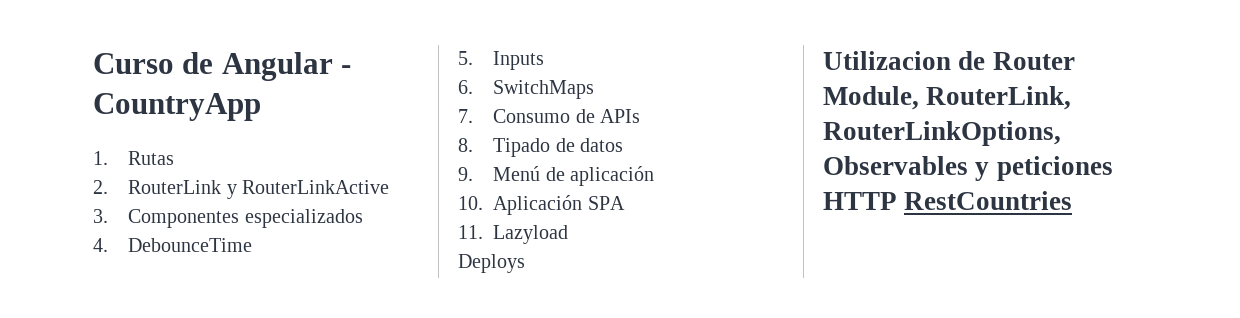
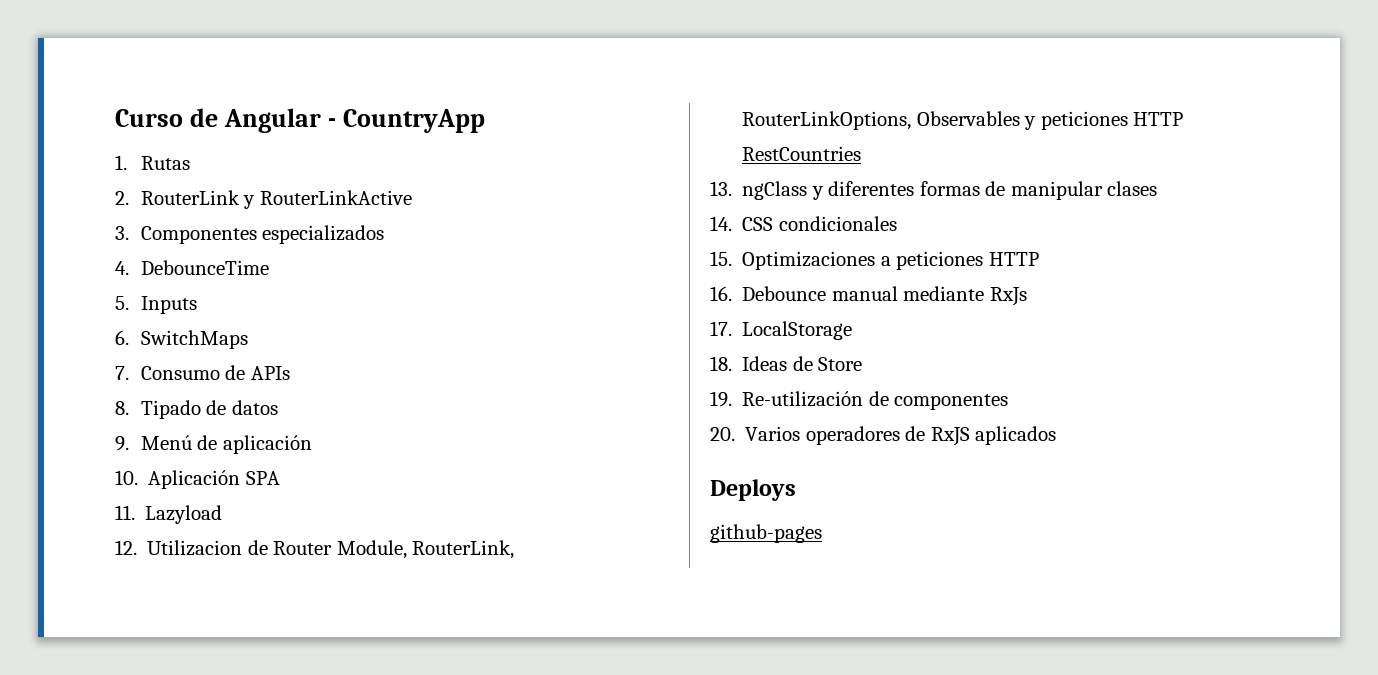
- Deploys
- Utilizacion de Router Module, RouterLink, RouterLinkOptions, Observables y peticiones HTTP RestCountries
+ 12. Utilizacion de Router Module, RouterLink, RouterLinkOptions, Observables y peticiones HTTP RestCountries
+ 13. ngClass y diferentes formas de manipular clases
+ 14. CSS condicionales
+ 15. Optimizaciones a peticiones HTTP
+ 16. Debounce manual mediante RxJs
+ 17. LocalStorage
+ 18. Ideas de Store
+ 19. Re-utilización de componentes
+ 20. Varios operadores de RxJS aplicados
+ Deploys
+ github-pages

